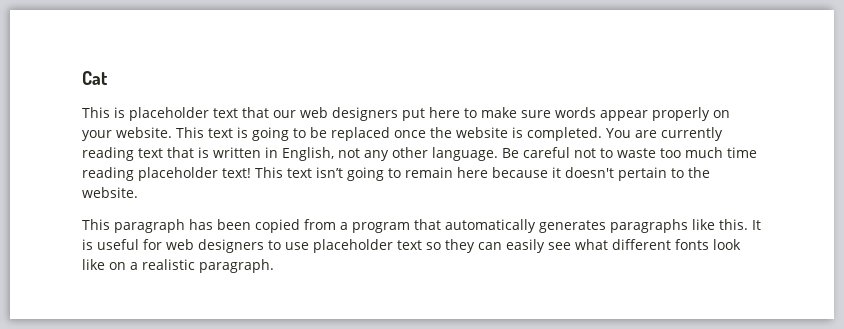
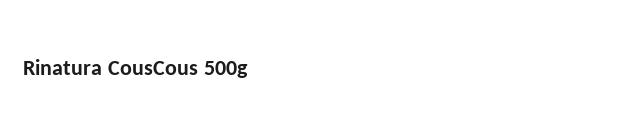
- Cat
- This is placeholder text that our web designers put here to make sure words appear properly on your website. This text is going to be replaced once the website is completed. You are currently reading text that is written in English, not any other language. Be careful not to waste too much time reading placeholder text! This text isn’t going to remain here because it doesn't pertain to the website.
- This paragraph has been copied from a program that automatically generates paragraphs like this. It is useful for web designers to use placeholder text so they can easily see what different fonts look like on a realistic paragraph.
+ Rinatura CousCous 500g

